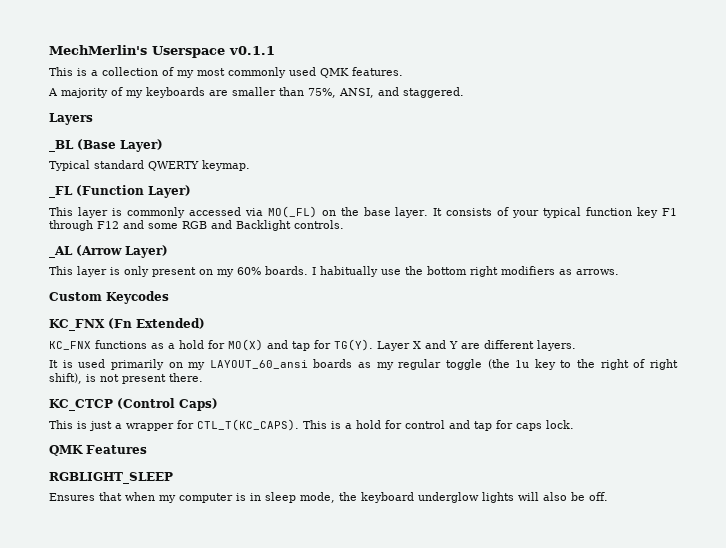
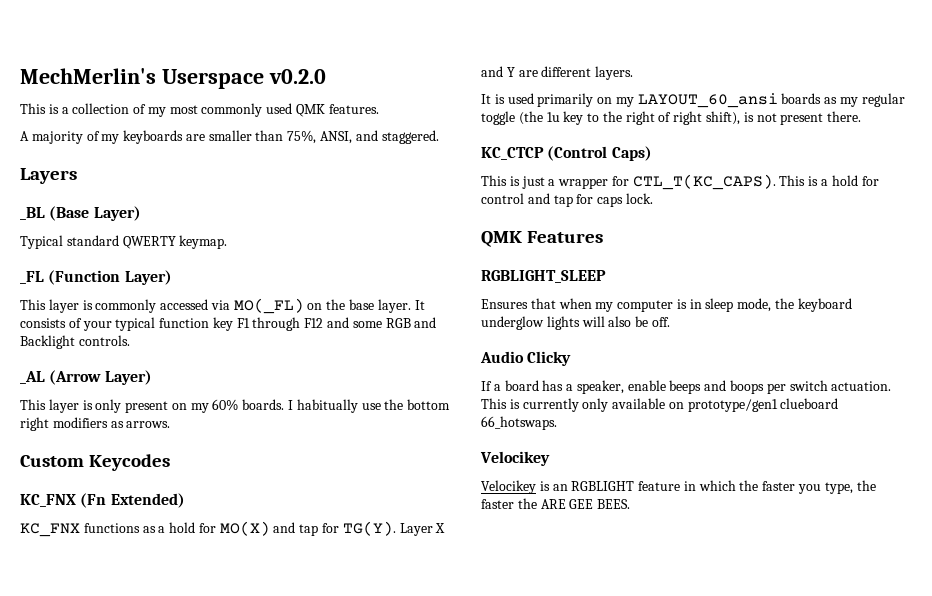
- MechMerlin's Userspace v0.1.1
+ MechMerlin's Userspace v0.2.0
+ Audio Clicky
+ If a board has a speaker, enable beeps and boops per switch actuation. This is currently only available on prototype/gen1 clueboard 66_hotswaps.
+ Velocikey
+ Velocikey is an RGBLIGHT feature in which the faster you type, the faster the ARE GEE BEES.

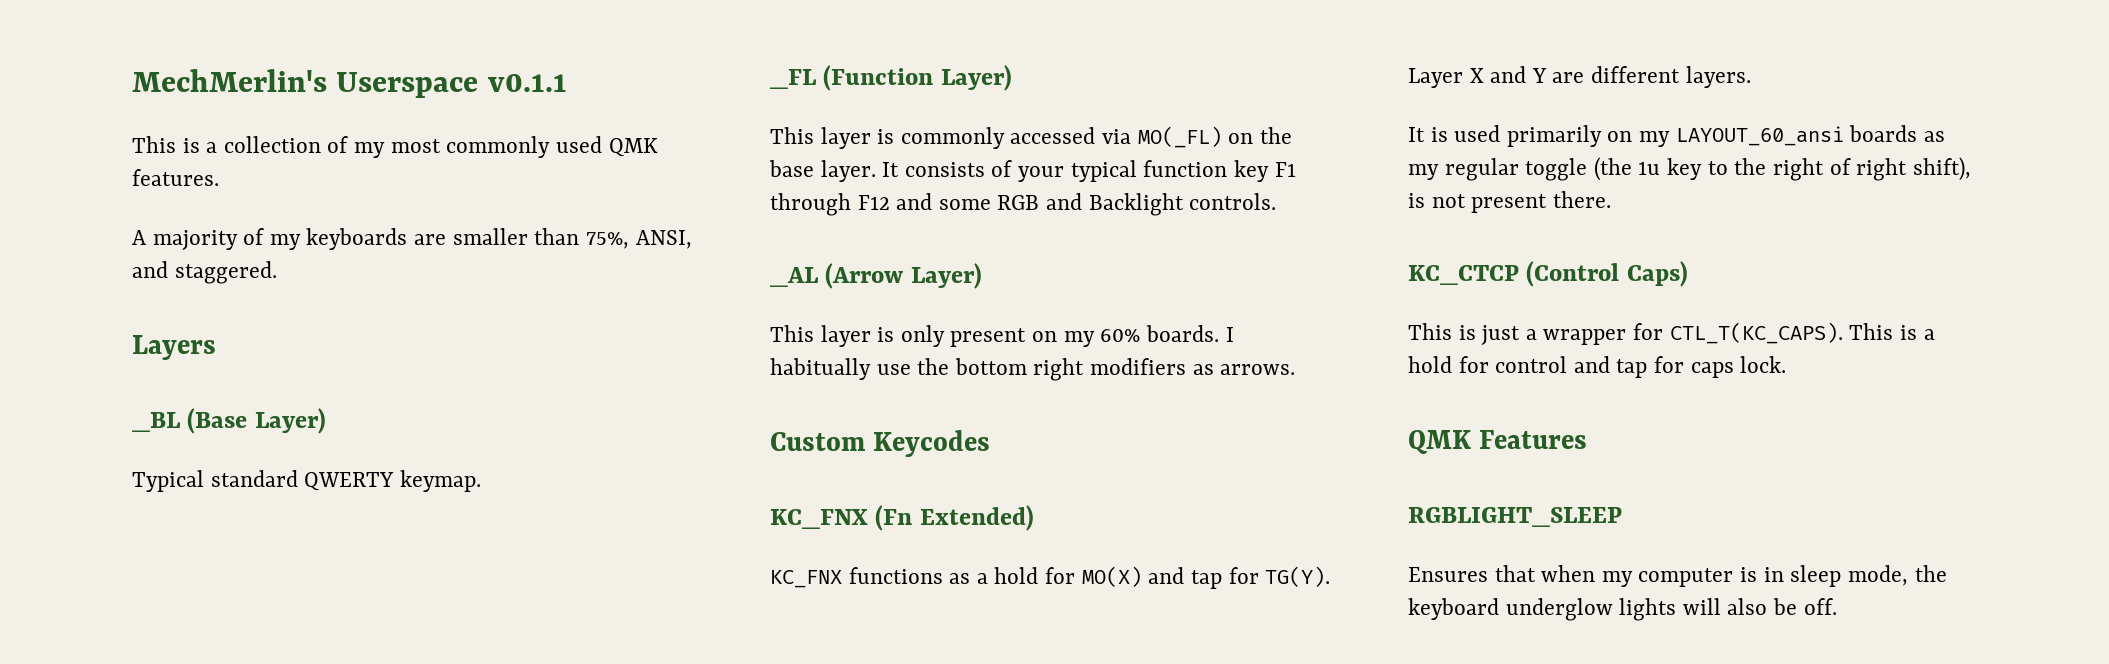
- MechMerlin's Userspace v0.2.0
+ MechMerlin's Userspace v0.1.1
- Audio Clicky
- If a board has a speaker, enable beeps and boops per switch actuation. This is currently only available on prototype/gen1 clueboard 66_hotswaps.
- Velocikey
- Velocikey is an RGBLIGHT feature in which the faster you type, the faster the ARE GEE BEES.

